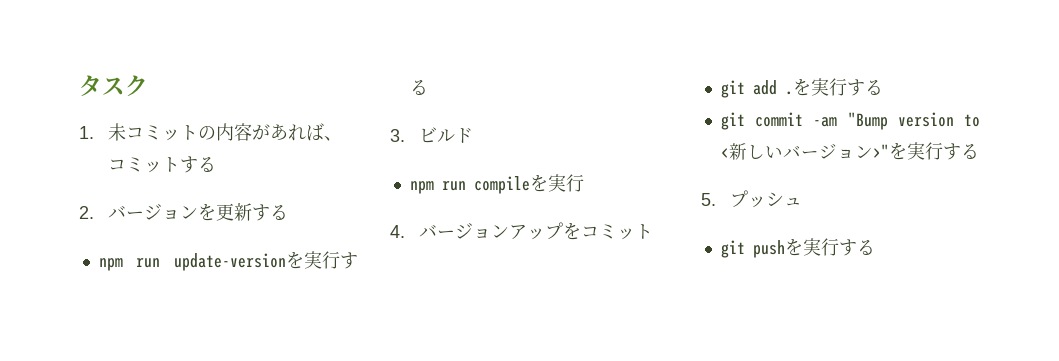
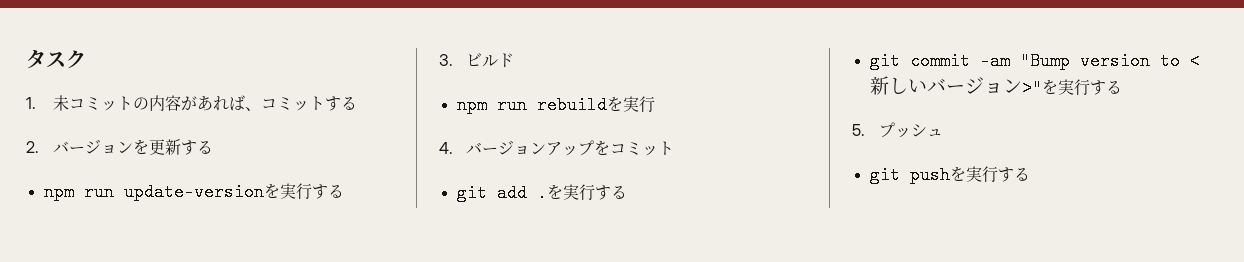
- npm run compileを実行
+ npm run rebuildを実行

